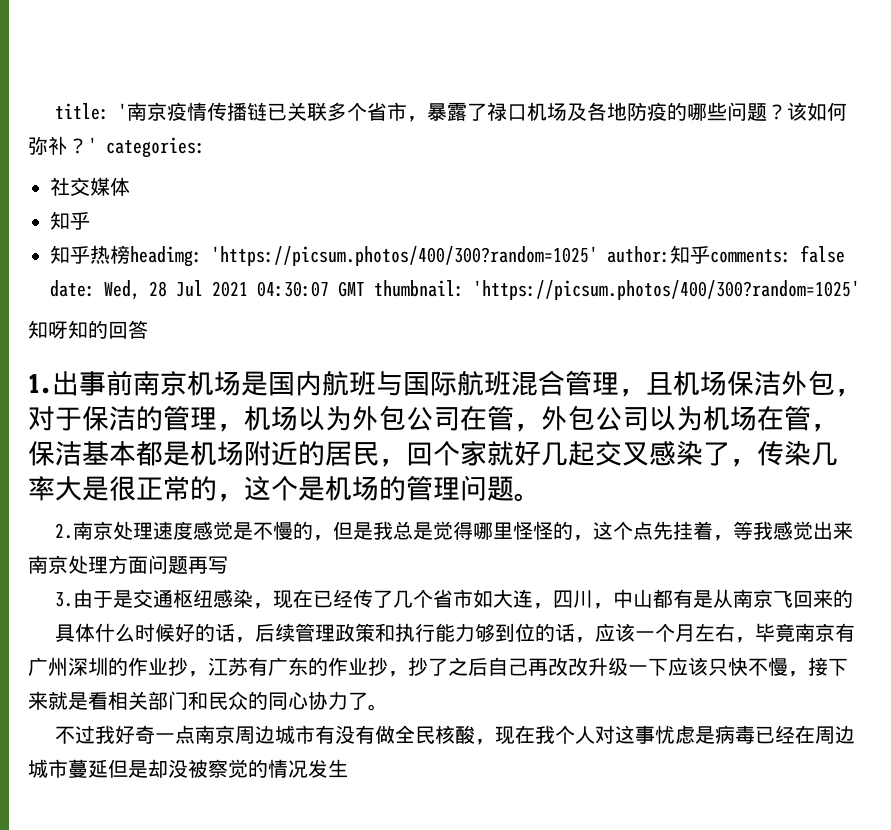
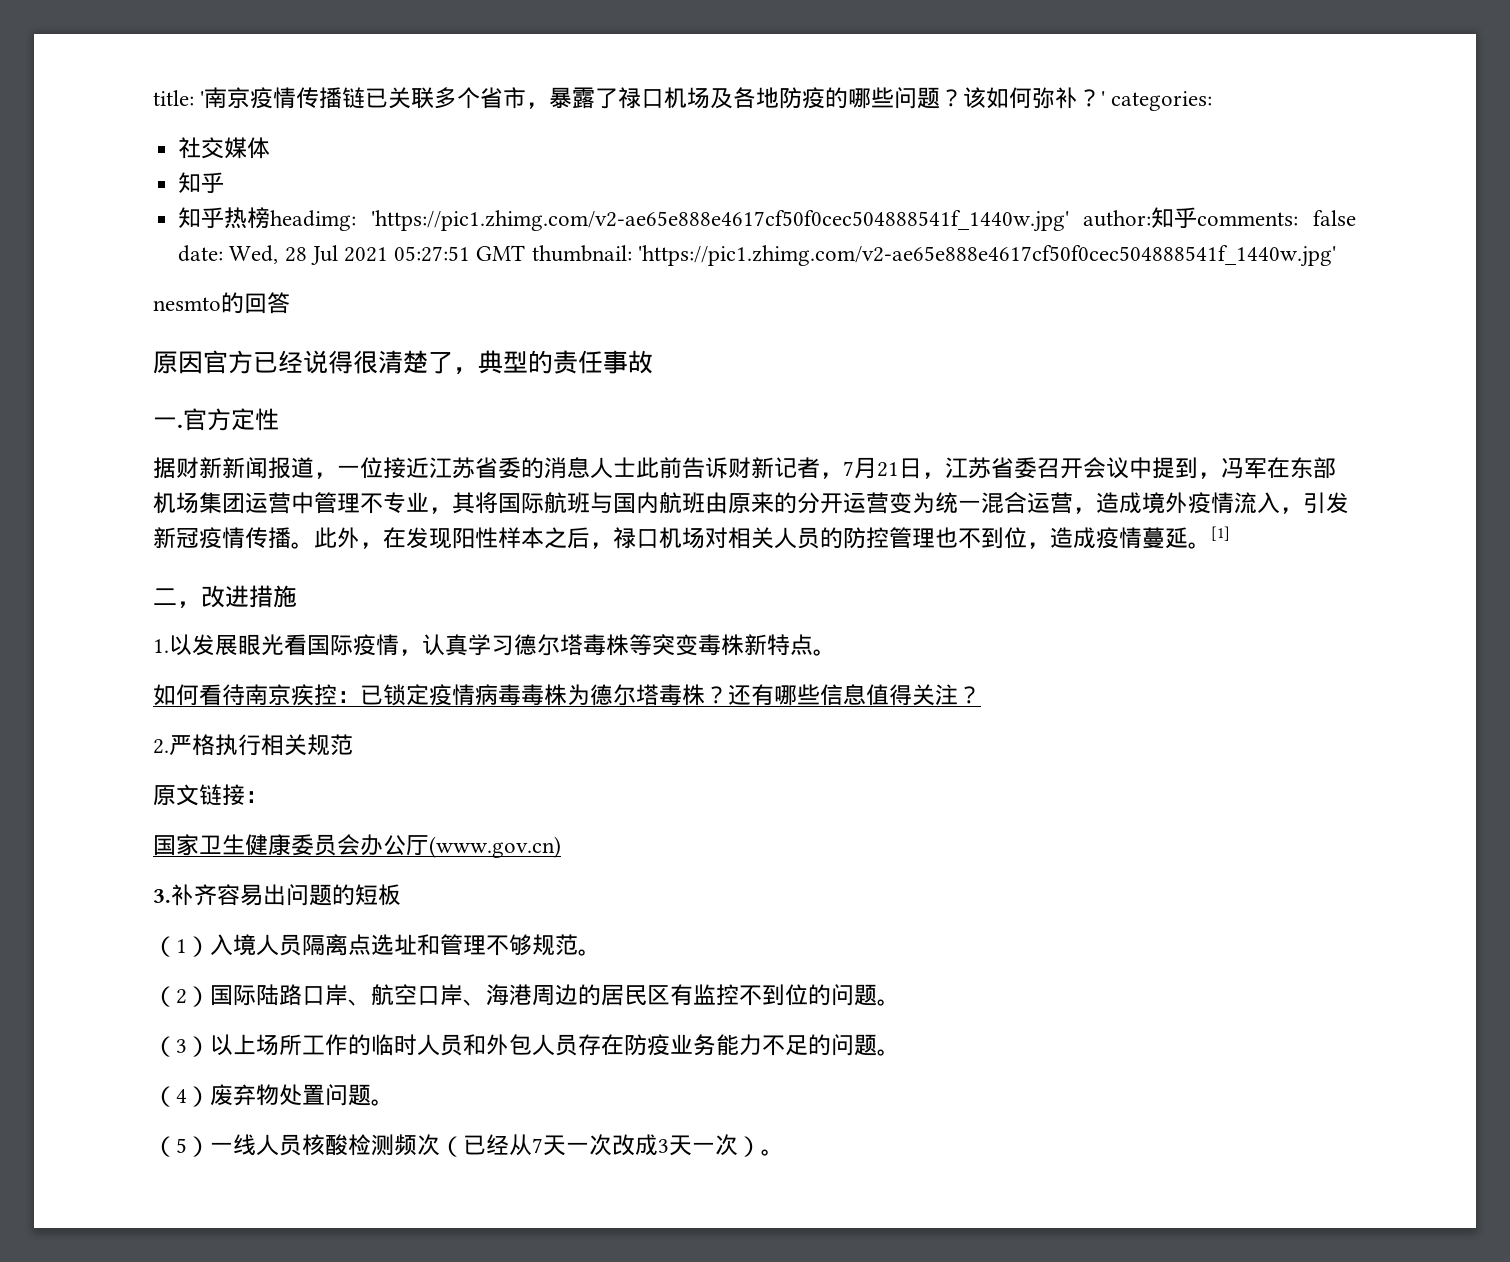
- 知乎热榜headimg: 'https://picsum.photos/400/300?random=1025' author:知乎comments: false date: Wed, 28 Jul 2021 04:30:07 GMT thumbnail: 'https://picsum.photos/400/300?random=1025'
- 知呀知的回答
+ 知乎热榜headimg: 'https://pic1.zhimg.com/v2-ae65e888e4617cf50f0cec504888541f_1440w.jpg' author:知乎comments: false date: Wed, 28 Jul 2021 05:27:51 GMT thumbnail: 'https://pic1.zhimg.com/v2-ae65e888e4617cf50f0cec504888541f_1440w.jpg'
+ nesmto的回答
- 1.出事前南京机场是国内航班与国际航班混合管理，且机场保洁外包，对于保洁的管理，机场以为外包公司在管，外包公司以为机场在管，保洁基本都是机场附近的居民，回个家就好几起交叉感染了，传染几率大是很正常的，这个是机场的管理问题。
- 2.南京处理速度感觉是不慢的，但是我总是觉得哪里怪怪的，这个点先挂着，等我感觉出来南京处理方面问题再写
- 3.由于是交通枢纽感染，现在已经传了几个省市如大连，四川，中山都有是从南京飞回来的
- 具体什么时候好的话，后续管理政策和执行能力够到位的话，应该一个月左右，毕竟南京有广州深圳的作业抄，江苏有广东的作业抄，抄了之后自己再改改升级一下应该只快不慢，接下来就是看相关部门和民众的同心协力了。
- 不过我好奇一点南京周边城市有没有做全民核酸，现在我个人对这事忧虑是病毒已经在周边城市蔓延但是却没被察觉的情况发生
+ 原因官方已经说得很清楚了，典型的责任事故
+ 一.官方定性
+ 据财新新闻报道，一位接近江苏省委的消息人士此前告诉财新记者，7月21日，江苏省委召开会议中提到，冯军在东部机场集团运营中管理不专业，其将国际航班与国内航班由原来的分开运营变为统一混合运营，造成境外疫情流入，引发新冠疫情传播。此外，在发现阳性样本之后，禄口机场对相关人员的防控管理也不到位，造成疫情蔓延。[1]
+ 二，改进措施
+ 1.以发展眼光看国际疫情，认真学习德尔塔毒株等突变毒株新特点。
+ 如何看待南京疾控：已锁定疫情病毒毒株为德尔塔毒株？还有哪些信息值得关注？
+ 2.严格执行相关规范
+ 原文链接：
+ 国家卫生健康委员会办公厅(www.gov.cn)
+ 3.补齐容易出问题的短板
+ （1）入境人员隔离点选址和管理不够规范。
+ （2）国际陆路口岸、航空口岸、海港周边的居民区有监控不到位的问题。
+ （3）以上场所工作的临时人员和外包人员存在防疫业务能力不足的问题。
+ （4）废弃物处置问题。
+ （5）一线人员核酸检测频次（已经从7天一次改成3天一次）。

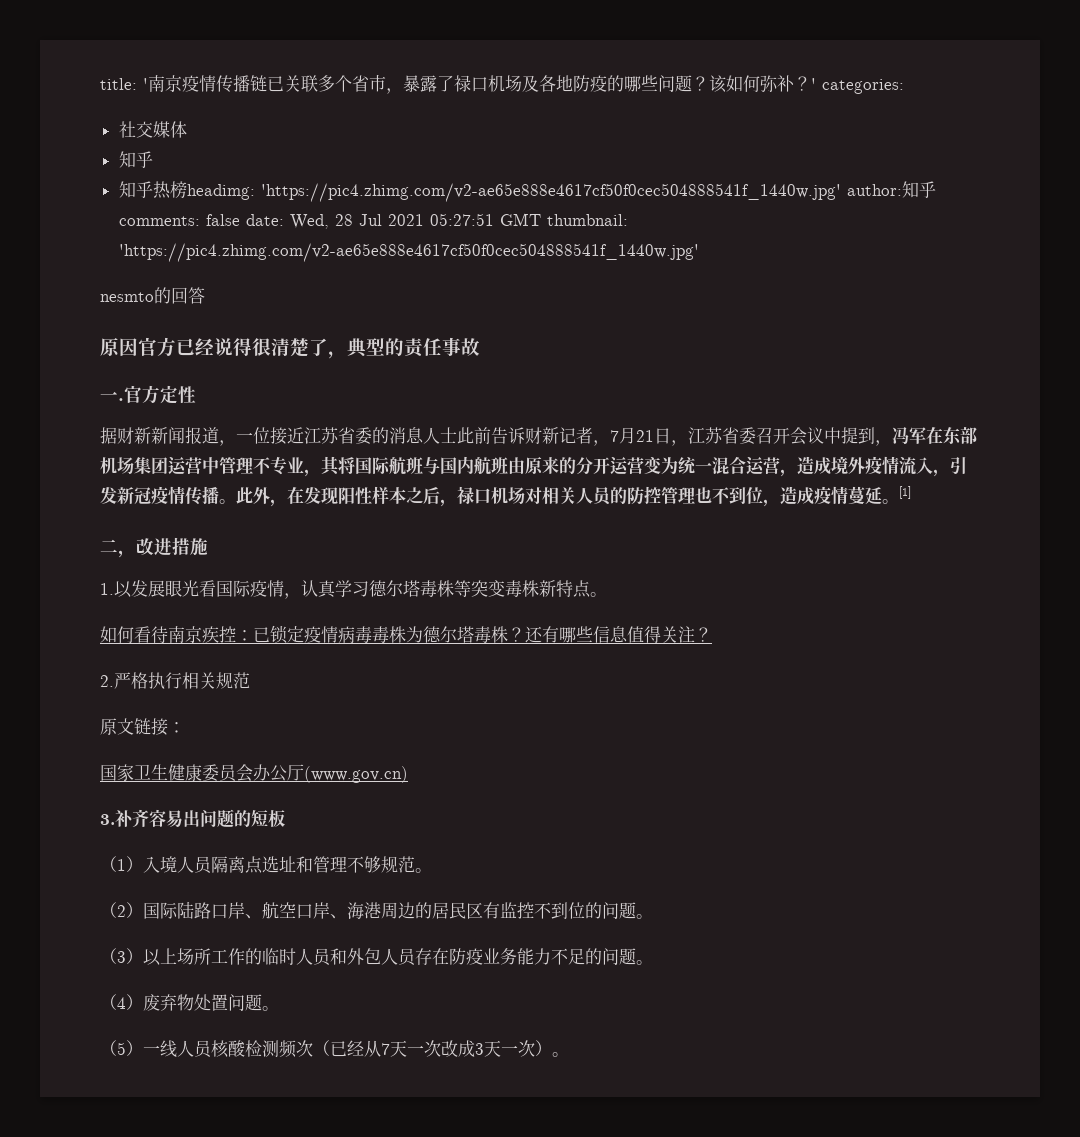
- 知乎热榜headimg: 'https://pic1.zhimg.com/v2-ae65e888e4617cf50f0cec504888541f_1440w.jpg' author:知乎comments: false date: Wed, 28 Jul 2021 05:27:51 GMT thumbnail: 'https://pic1.zhimg.com/v2-ae65e888e4617cf50f0cec504888541f_1440w.jpg'
+ 知乎热榜headimg: 'https://pic4.zhimg.com/v2-ae65e888e4617cf50f0cec504888541f_1440w.jpg' author:知乎comments: false date: Wed, 28 Jul 2021 05:27:51 GMT thumbnail: 'https://pic4.zhimg.com/v2-ae65e888e4617cf50f0cec504888541f_1440w.jpg'

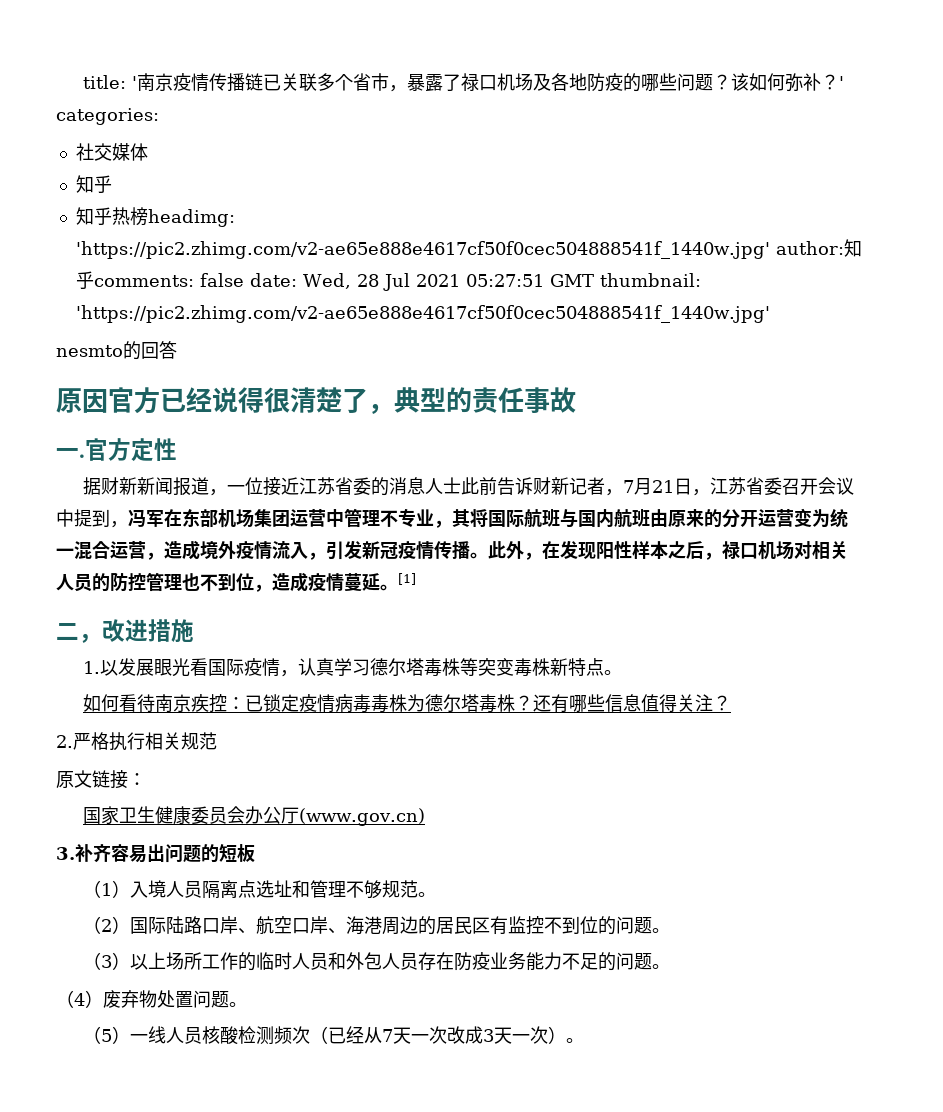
- 知乎热榜headimg: 'https://pic4.zhimg.com/v2-ae65e888e4617cf50f0cec504888541f_1440w.jpg' author:知乎comments: false date: Wed, 28 Jul 2021 05:27:51 GMT thumbnail: 'https://pic4.zhimg.com/v2-ae65e888e4617cf50f0cec504888541f_1440w.jpg'
+ 知乎热榜headimg: 'https://pic2.zhimg.com/v2-ae65e888e4617cf50f0cec504888541f_1440w.jpg' author:知乎comments: false date: Wed, 28 Jul 2021 05:27:51 GMT thumbnail: 'https://pic2.zhimg.com/v2-ae65e888e4617cf50f0cec504888541f_1440w.jpg'

